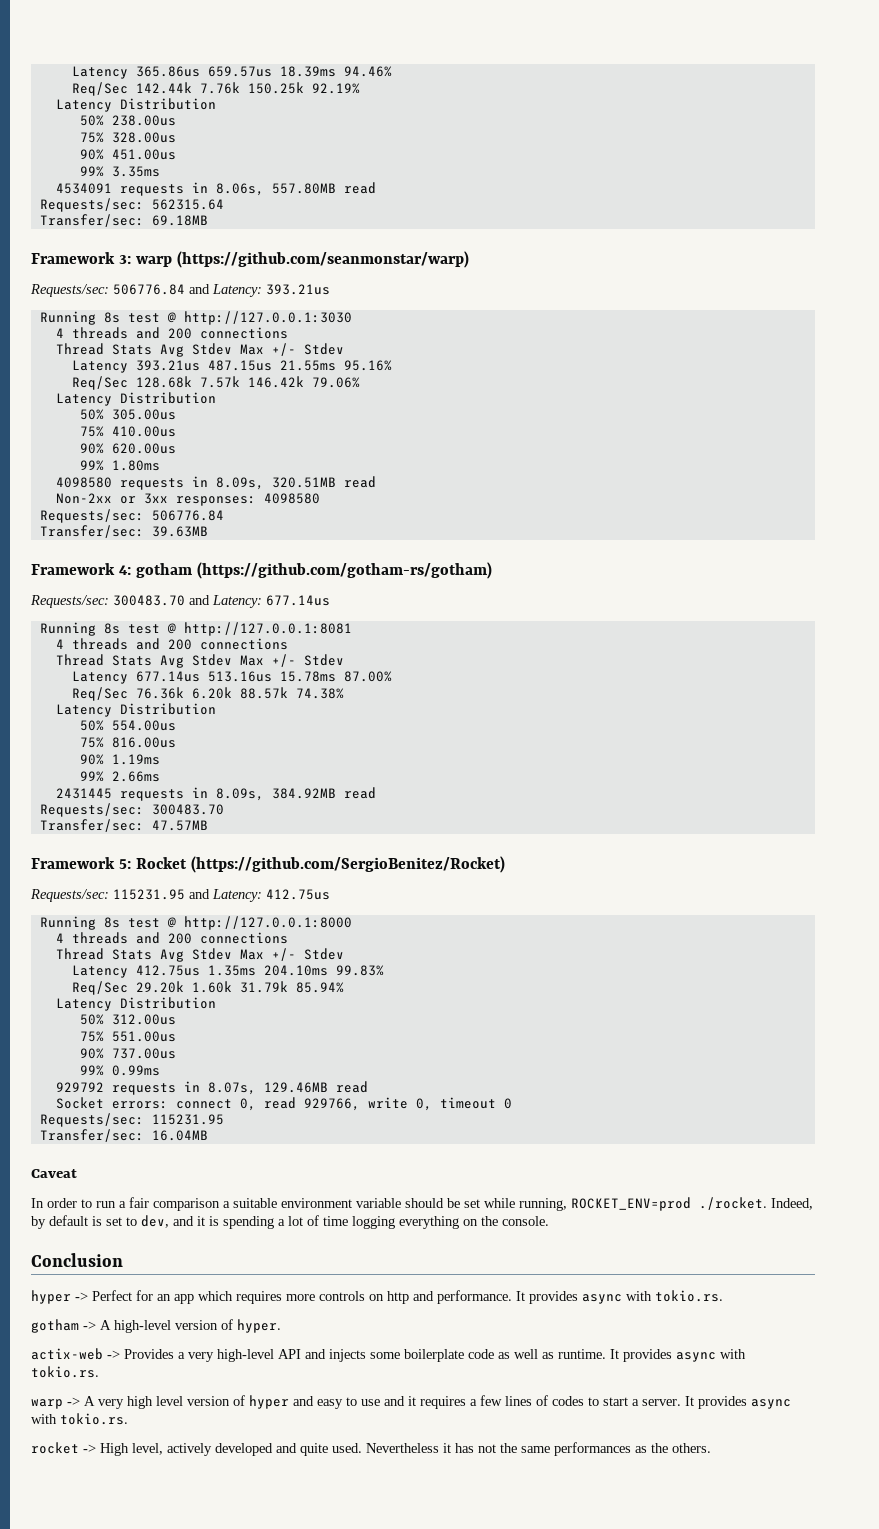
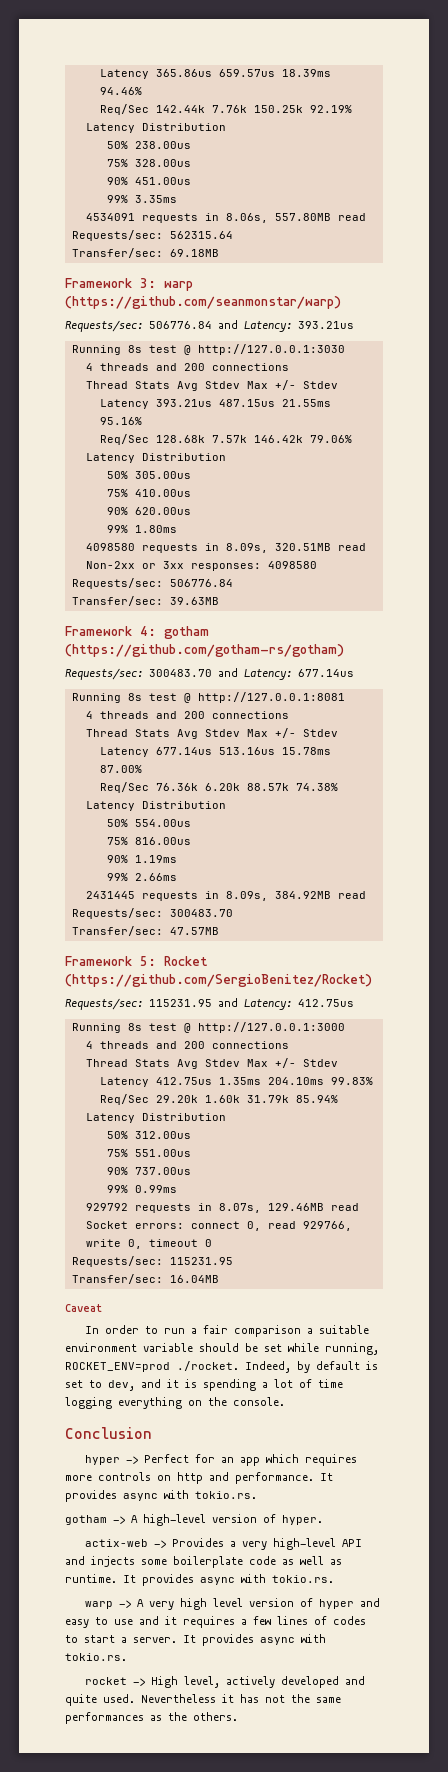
- Running 8s test @ http://127.0.0.1:8000
+ Running 8s test @ http://127.0.0.1:3000

